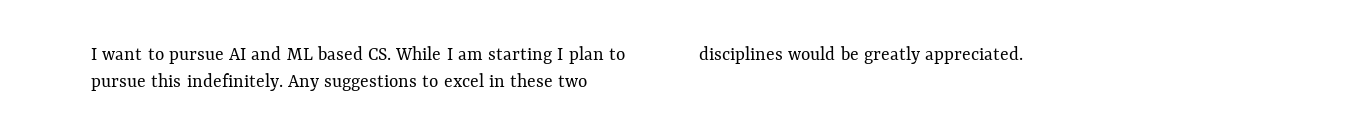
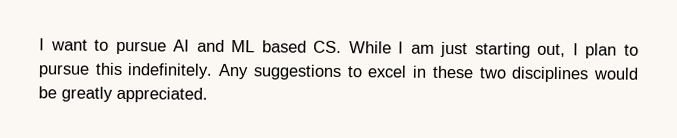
- I want to pursue AI and ML based CS. While I am starting I plan to pursue this indefinitely.
+ I want to pursue AI and ML based CS. While I am just starting out, I plan to pursue this indefinitely.

